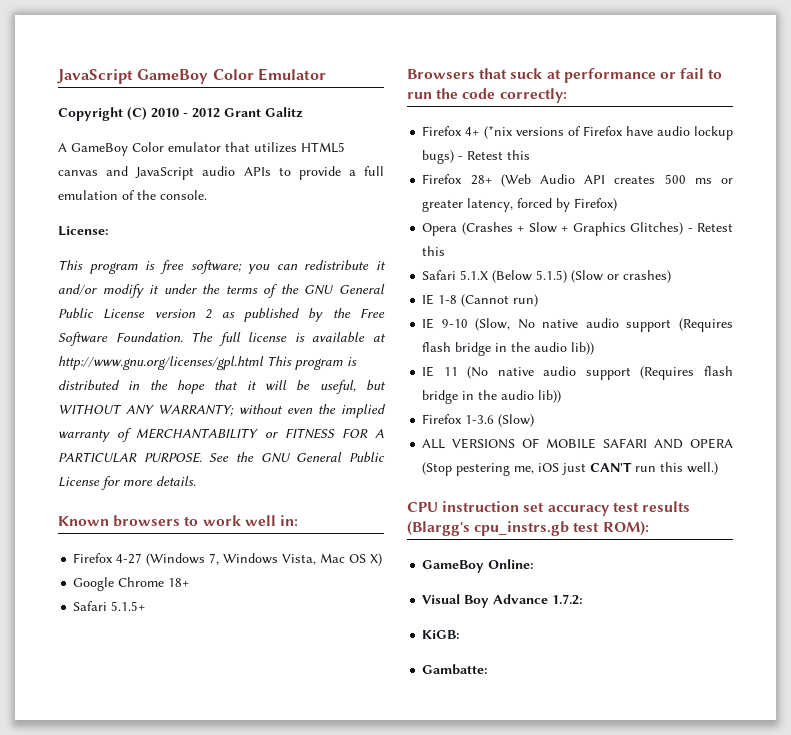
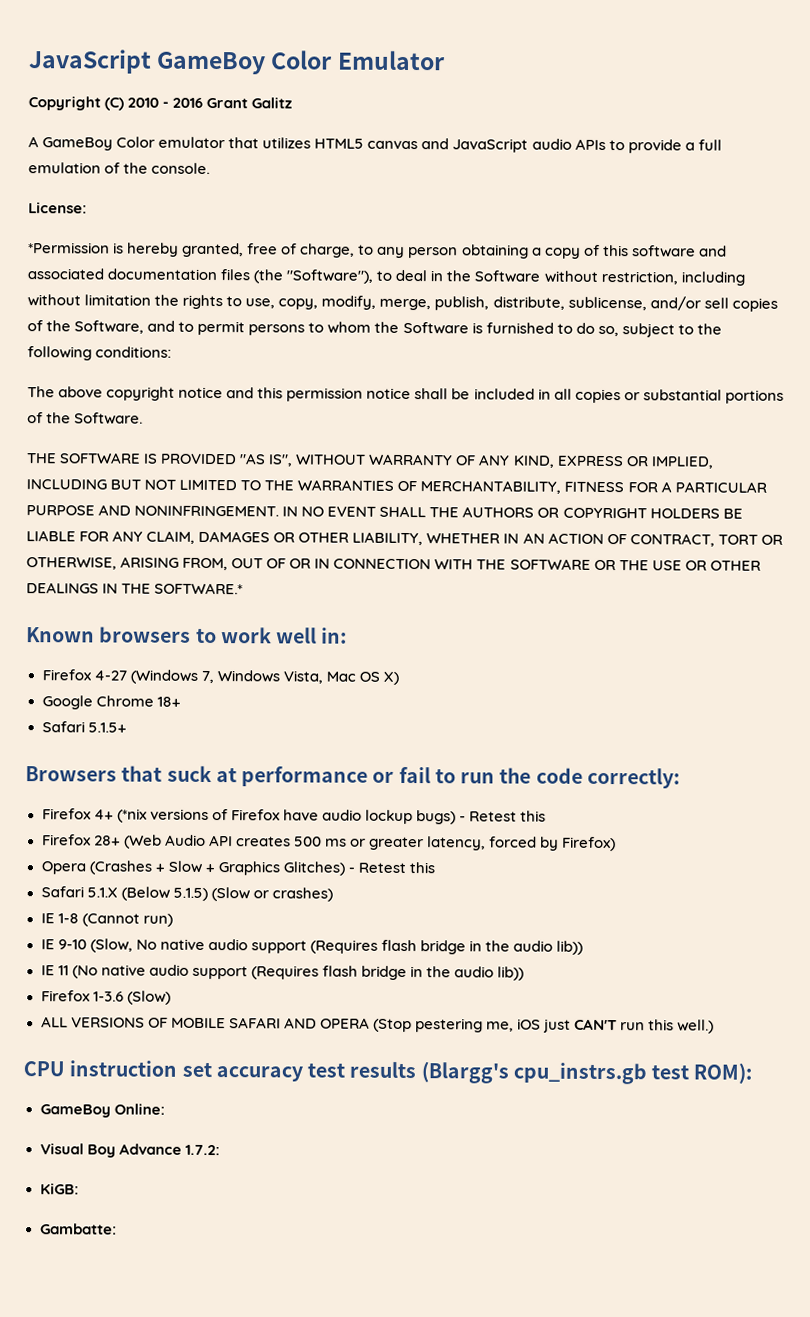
- Copyright (C) 2010 - 2012 Grant Galitz
+ Copyright (C) 2010 - 2016 Grant Galitz
- This program is free software; you can redistribute it and/or modify it under the terms of the GNU General Public License version 2 as published by the Free Software Foundation. The full license is available at http://www.gnu.org/licenses/gpl.html This program is distributed in the hope that it will be useful, but WITHOUT ANY WARRANTY; without even the implied warranty of MERCHANTABILITY or FITNESS FOR A PARTICULAR PURPOSE. See the GNU General Public License for more details.
+ *Permission is hereby granted, free of charge, to any person obtaining a copy of this software and associated documentation files (the "Software"), to deal in the Software without restriction, including without limitation the rights to use, copy, modify, merge, publish, distribute, sublicense, and/or sell copies of the Software, and to permit persons to whom the Software is furnished to do so, subject to the following conditions:
+ The above copyright notice and this permission notice shall be included in all copies or substantial portions of the Software.
+ THE SOFTWARE IS PROVIDED "AS IS", WITHOUT WARRANTY OF ANY KIND, EXPRESS OR IMPLIED, INCLUDING BUT NOT LIMITED TO THE WARRANTIES OF MERCHANTABILITY, FITNESS FOR A PARTICULAR PURPOSE AND NONINFRINGEMENT. IN NO EVENT SHALL THE AUTHORS OR COPYRIGHT HOLDERS BE LIABLE FOR ANY CLAIM, DAMAGES OR OTHER LIABILITY, WHETHER IN AN ACTION OF CONTRACT, TORT OR OTHERWISE, ARISING FROM, OUT OF OR IN CONNECTION WITH THE SOFTWARE OR THE USE OR OTHER DEALINGS IN THE SOFTWARE.*

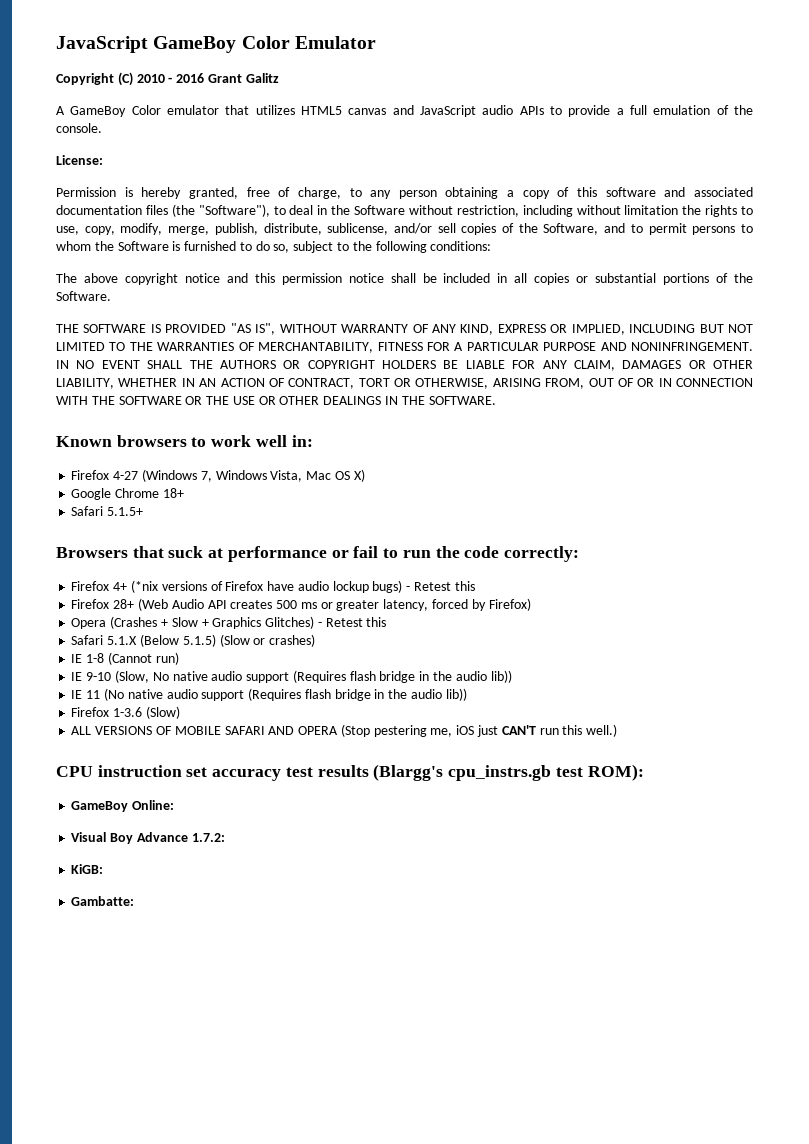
- *Permission is hereby granted, free of charge, to any person obtaining a copy of this software and associated documentation files (the "Software"), to deal in the Software without restriction, including without limitation the rights to use, copy, modify, merge, publish, distribute, sublicense, and/or sell copies of the Software, and to permit persons to whom the Software is furnished to do so, subject to the following conditions:
+ Permission is hereby granted, free of charge, to any person obtaining a copy of this software and associated documentation files (the "Software"), to deal in the Software without restriction, including without limitation the rights to use, copy, modify, merge, publish, distribute, sublicense, and/or sell copies of the Software, and to permit persons to whom the Software is furnished to do so, subject to the following conditions:
- IN NO EVENT SHALL THE AUTHORS OR COPYRIGHT HOLDERS BE LIABLE FOR ANY CLAIM, DAMAGES OR OTHER LIABILITY, WHETHER IN AN ACTION OF CONTRACT, TORT OR OTHERWISE, ARISING FROM, OUT OF OR IN CONNECTION WITH THE SOFTWARE OR THE USE OR OTHER DEALINGS IN THE SOFTWARE.*
+ IN NO EVENT SHALL THE AUTHORS OR COPYRIGHT HOLDERS BE LIABLE FOR ANY CLAIM, DAMAGES OR OTHER LIABILITY, WHETHER IN AN ACTION OF CONTRACT, TORT OR OTHERWISE, ARISING FROM, OUT OF OR IN CONNECTION WITH THE SOFTWARE OR THE USE OR OTHER DEALINGS IN THE SOFTWARE.

